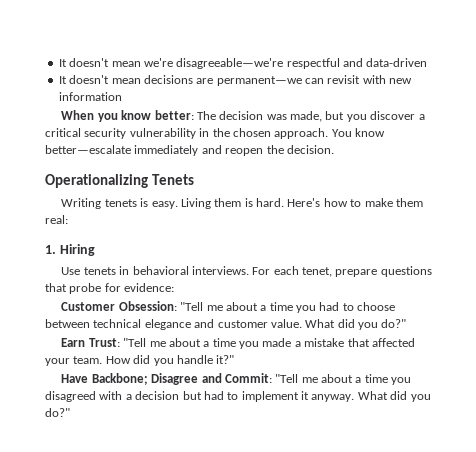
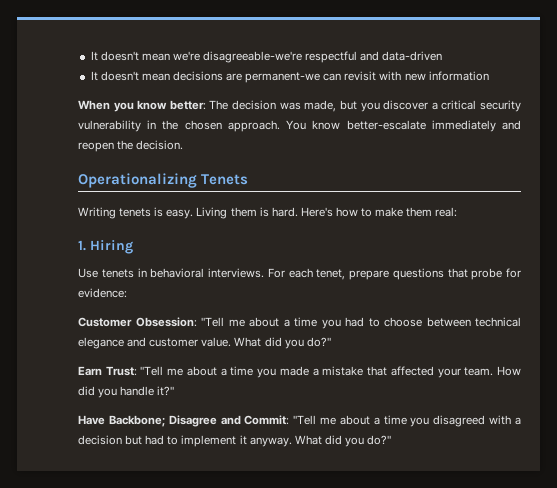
- It doesn't mean we're disagreeable—we're respectful and data-driven
+ It doesn't mean we're disagreeable-we're respectful and data-driven
- It doesn't mean decisions are permanent—we can revisit with new information
+ It doesn't mean decisions are permanent-we can revisit with new information
- You know better—escalate immediately and reopen the decision.
+ You know better-escalate immediately and reopen the decision.

